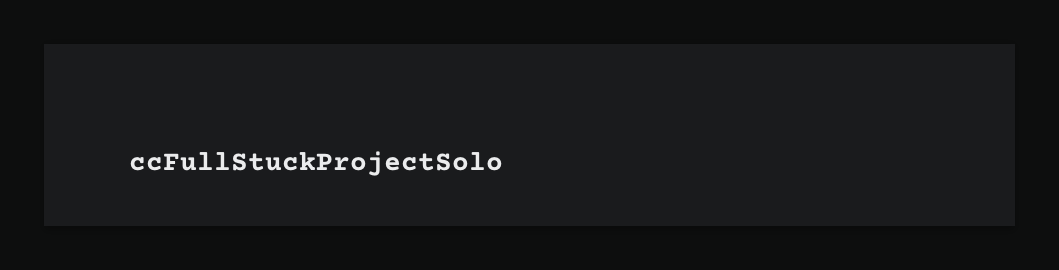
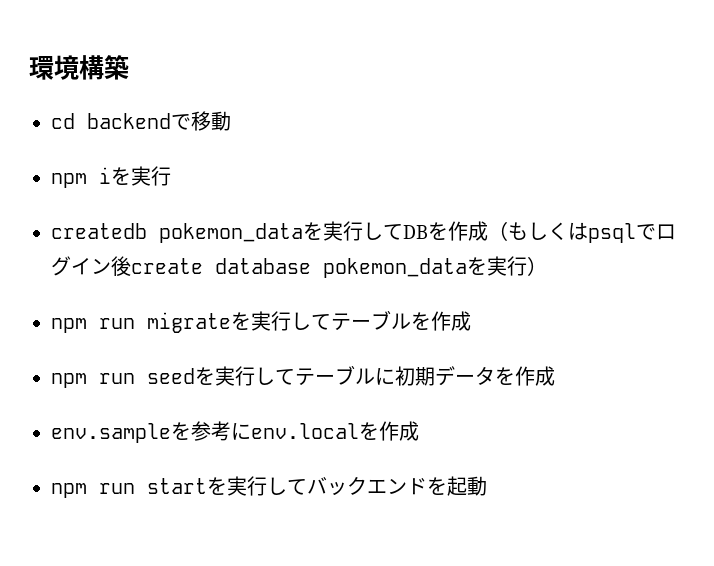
- ccFullStuckProjectSolo
+ 環境構築
+ cd backendで移動
+ npm iを実行
+ createdb pokemon_dataを実行してDBを作成（もしくはpsqlでログイン後create database pokemon_dataを実行）
+ npm run migrateを実行してテーブルを作成
+ npm run seedを実行してテーブルに初期データを作成
+ env.sampleを参考にenv.localを作成
+ npm run startを実行してバックエンドを起動

